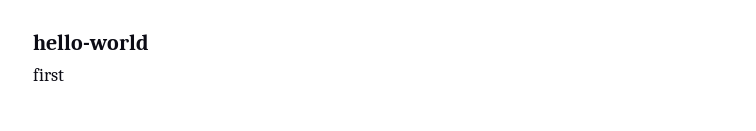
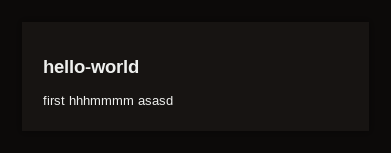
- first
+ first hhhmmmm asasd

